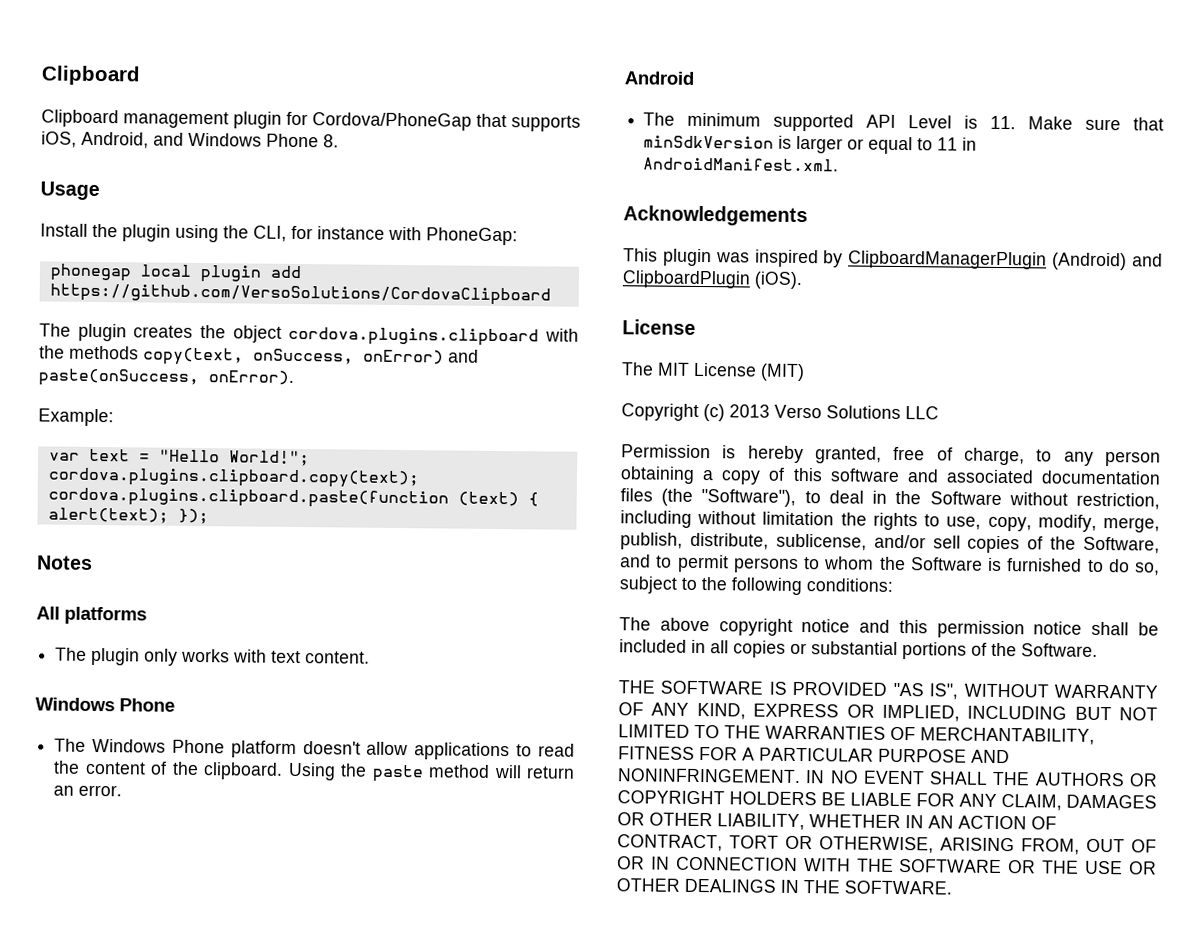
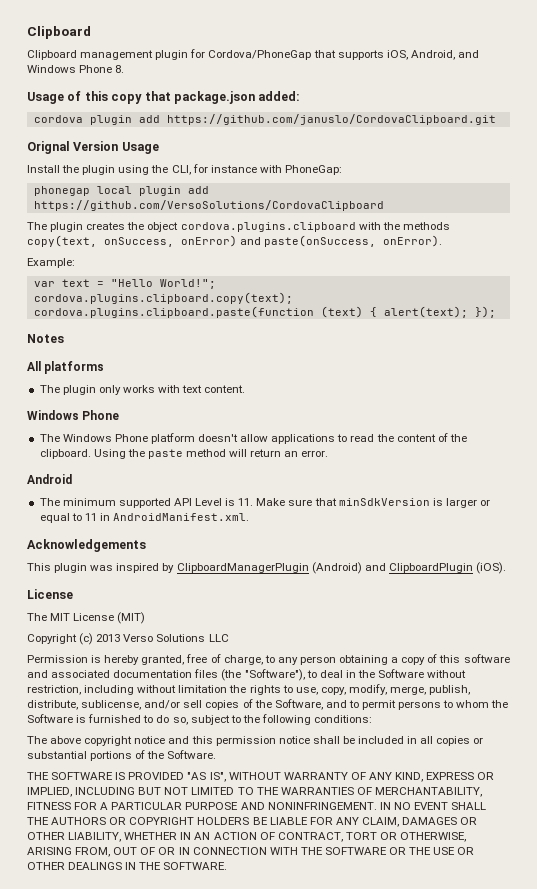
- Usage
+ Usage of this copy that package.json added:
+ cordova plugin add https://github.com/januslo/CordovaClipboard.git
+ Orignal Version Usage

